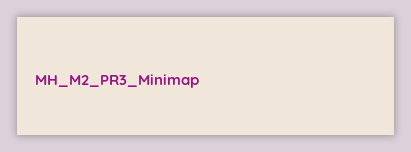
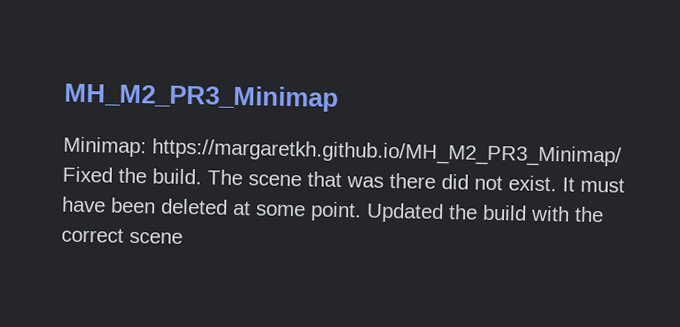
+ Minimap: https://margaretkh.github.io/MH_M2_PR3_Minimap/ Fixed the build. The scene that was there did not exist. It must have been deleted at some point. Updated the build with the correct scene

